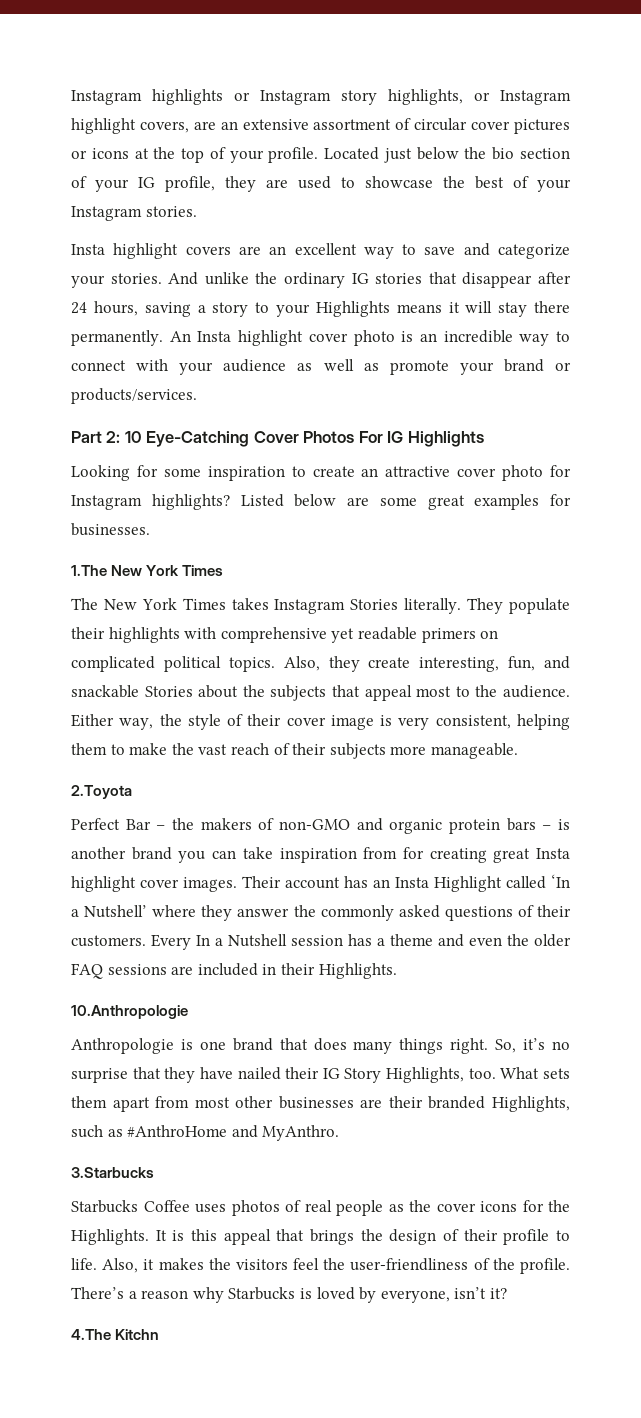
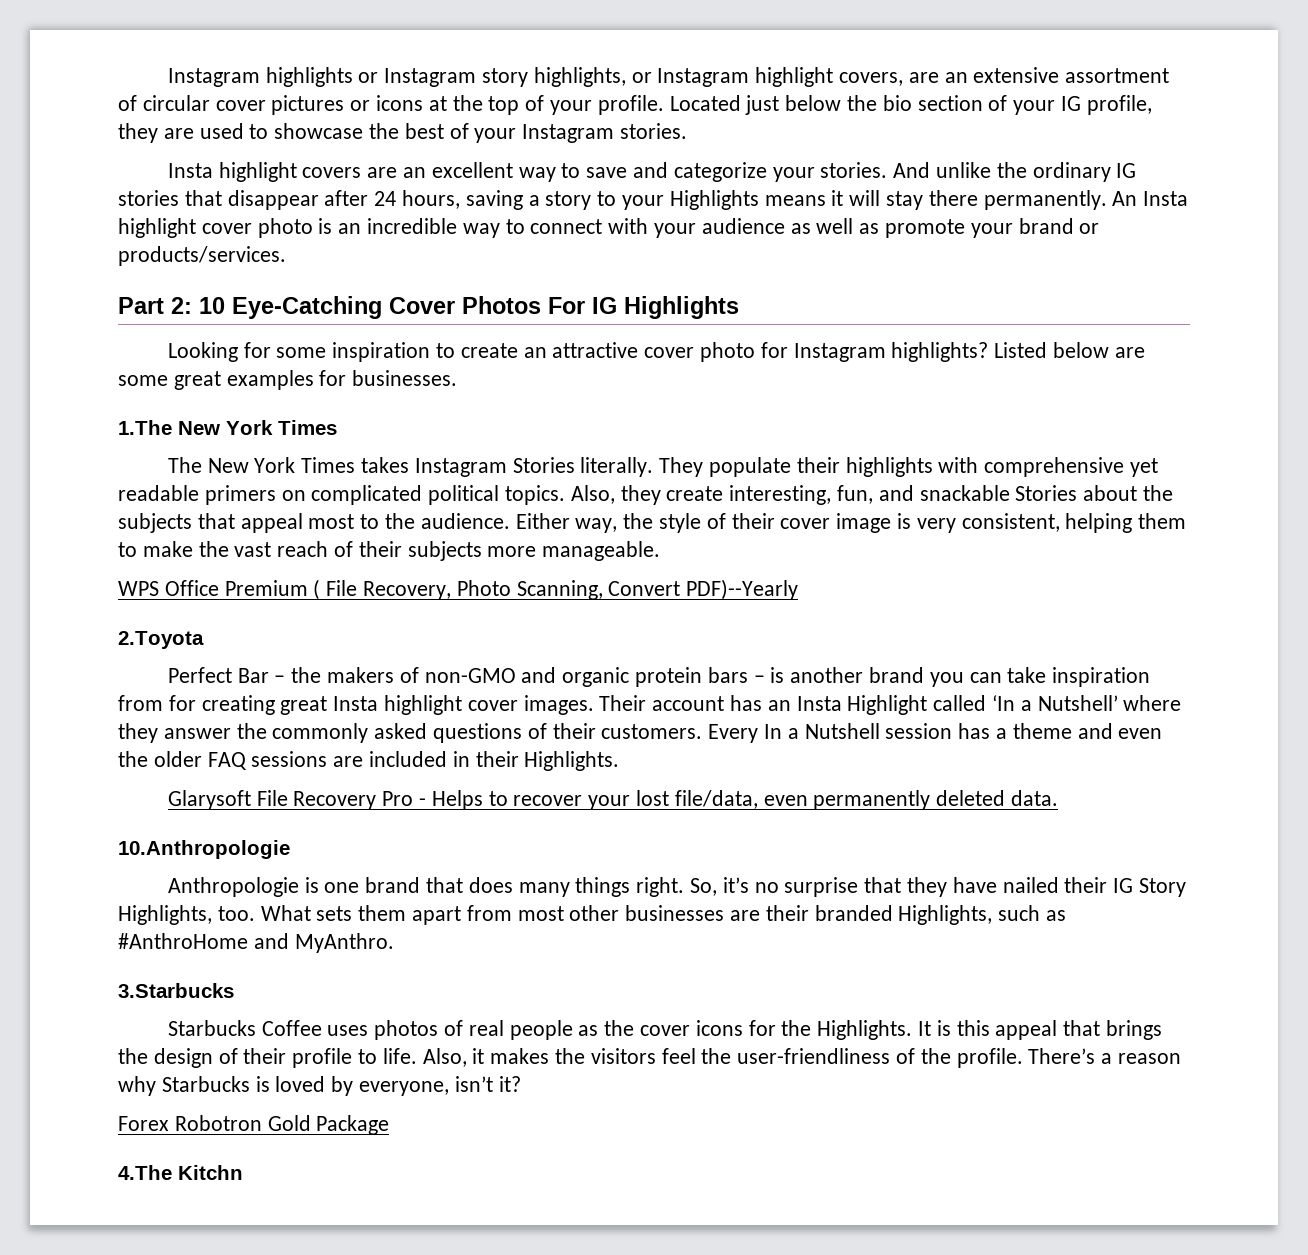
+ WPS Office Premium ( File Recovery, Photo Scanning, Convert PDF)--Yearly
+ Glarysoft File Recovery Pro - Helps to recover your lost file/data, even permanently deleted data.
+ Forex Robotron Gold Package

